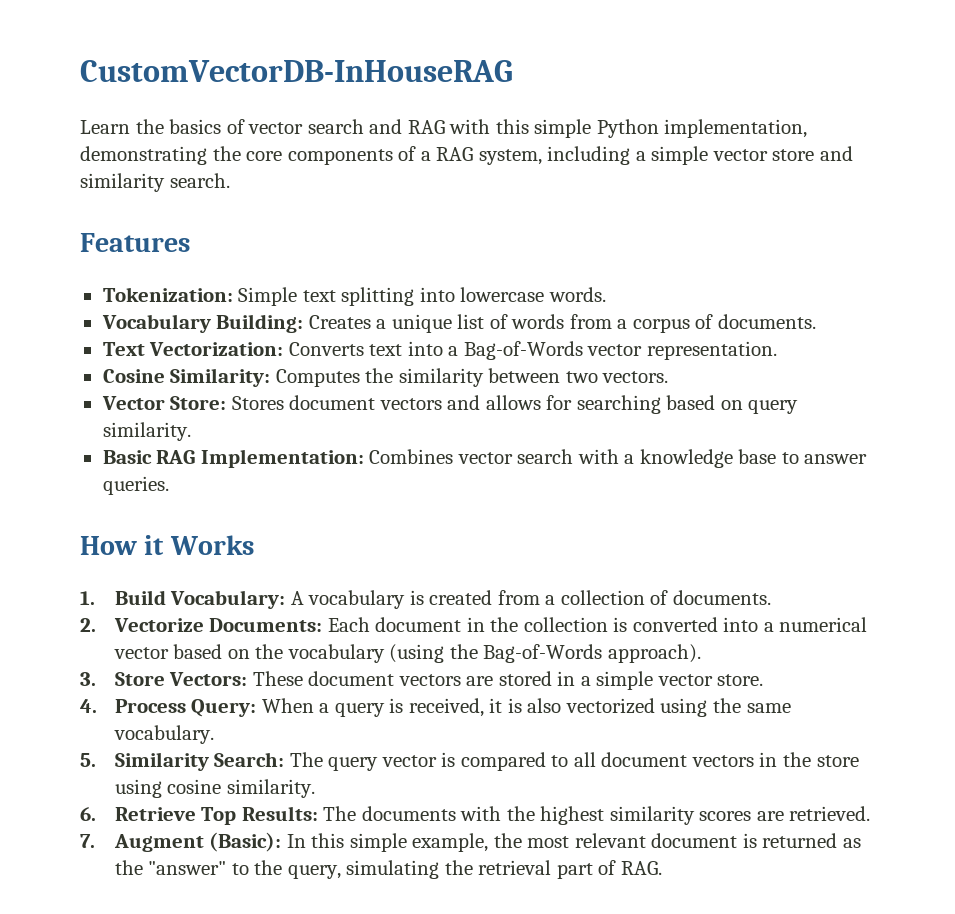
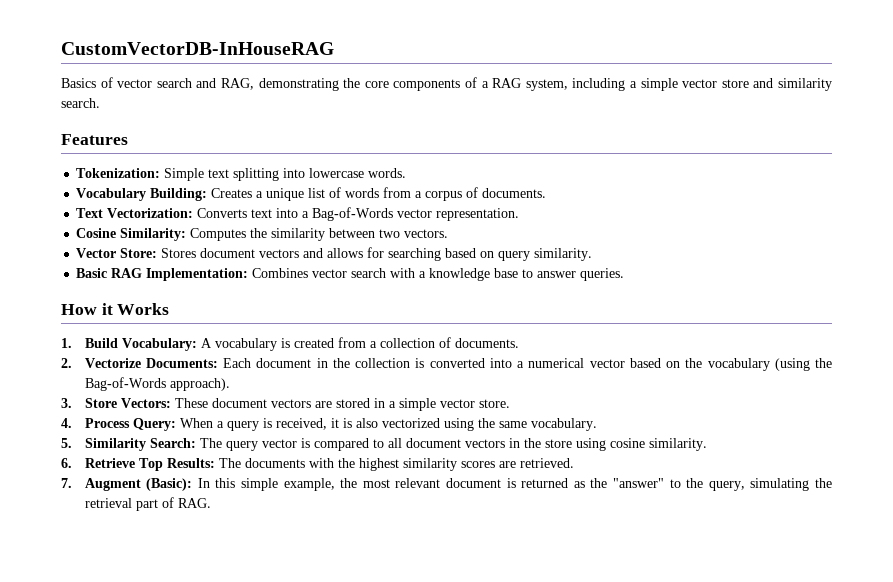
- Learn the basics of vector search and RAG with this simple Python implementation, demonstrating the core components of a RAG system, including a simple vector store and similarity search.
+ Basics of vector search and RAG, demonstrating the core components of a RAG system, including a simple vector store and similarity search.

